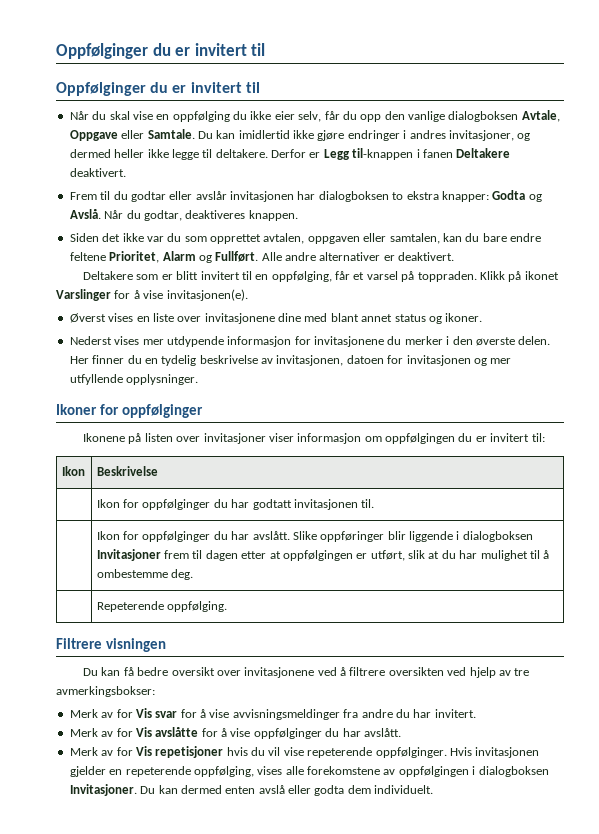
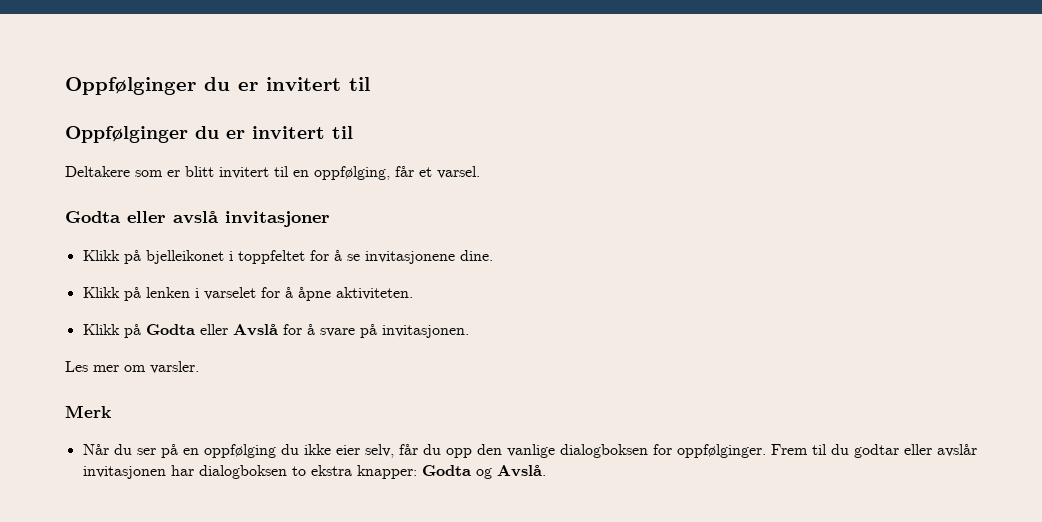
- Når du skal vise en oppfølging du ikke eier selv, får du opp den vanlige dialogboksen Avtale, Oppgave eller Samtale. Du kan imidlertid ikke gjøre endringer i andres invitasjoner, og dermed heller ikke legge til deltakere. Derfor er Legg til-knappen i fanen Deltakere deaktivert.
- Frem til du godtar eller avslår invitasjonen har dialogboksen to ekstra knapper: Godta og Avslå. Når du godtar, deaktiveres knappen.
- Siden det ikke var du som opprettet avtalen, oppgaven eller samtalen, kan du bare endre feltene Prioritet, Alarm og Fullført. Alle andre alternativer er deaktivert.
- Deltakere som er blitt invitert til en oppfølging, får et varsel på toppraden. Klikk på ikonet Varslinger for å vise invitasjonen(e).
- Øverst vises en liste over invitasjonene dine med blant annet status og ikoner.
- Nederst vises mer utdypende informasjon for invitasjonene du merker i den øverste delen. Her finner du en tydelig beskrivelse av invitasjonen, datoen for invitasjonen og mer utfyllende opplysninger.
- Ikoner for oppfølginger
- Ikonene på listen over invitasjoner viser informasjon om oppfølgingen du er invitert til:
- Ikon | Beskrivelse
- | Ikon for oppfølginger du har godtatt invitasjonen til.
- | Ikon for oppfølginger du har avslått. Slike oppføringer blir liggende i dialogboksen Invitasjoner frem til dagen etter at oppfølgingen er utført, slik at du har mulighet til å ombestemme deg.
- | Repeterende oppfølging.
- Filtrere visningen
- Du kan få bedre oversikt over invitasjonene ved å filtrere oversikten ved hjelp av tre avmerkingsbokser:
- Merk av for Vis svar for å vise avvisningsmeldinger fra andre du har invitert.
- Merk av for Vis avslåtte for å vise oppfølginger du har avslått.
- Merk av for Vis repetisjoner hvis du vil vise repeterende oppfølginger. Hvis invitasjonen gjelder en repeterende oppfølging, vises alle forekomstene av oppfølgingen i dialogboksen Invitasjoner. Du kan dermed enten avslå eller godta dem individuelt.
+ Deltakere som er blitt invitert til en oppfølging, får et varsel.
+ Godta eller avslå invitasjoner
+ Klikk på bjelleikonet i toppfeltet for å se invitasjonene dine.
+ Klikk på lenken i varselet for å åpne aktiviteten.
+ Klikk på Godta eller Avslå for å svare på invitasjonen.
+ Les mer om varsler.
+ Merk
+ Når du ser på en oppfølging du ikke eier selv, får du opp den vanlige dialogboksen for oppfølginger. Frem til du godtar eller avslår invitasjonen har dialogboksen to ekstra knapper: Godta og Avslå.

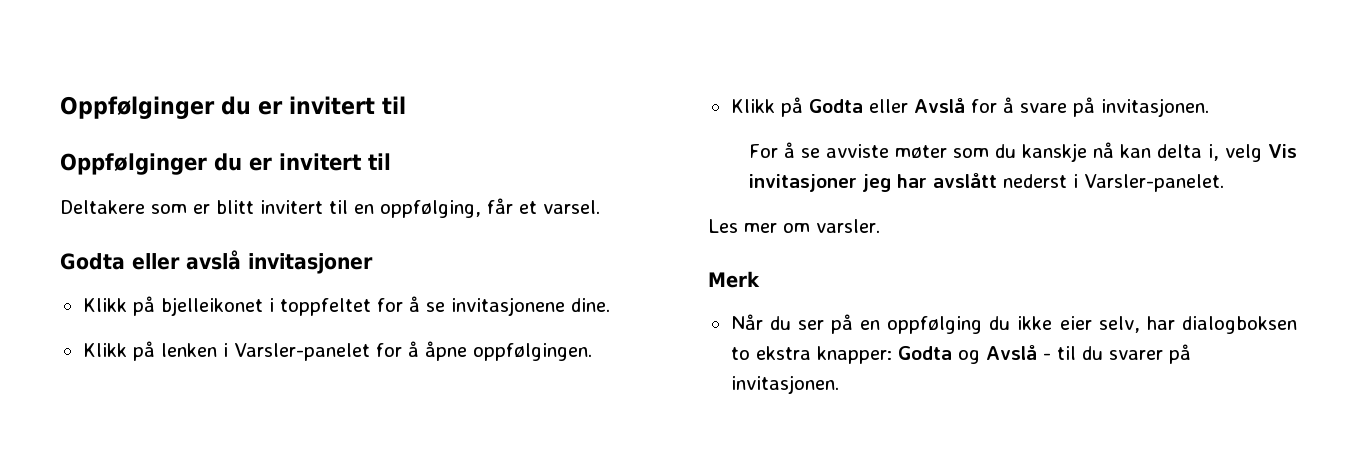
- Klikk på lenken i varselet for å åpne aktiviteten.
+ Klikk på lenken i Varsler-panelet for å åpne oppfølgingen.
+ For å se avviste møter som du kanskje nå kan delta i, velg Vis invitasjoner jeg har avslått nederst i Varsler-panelet.
- Når du ser på en oppfølging du ikke eier selv, får du opp den vanlige dialogboksen for oppfølginger. Frem til du godtar eller avslår invitasjonen har dialogboksen to ekstra knapper: Godta og Avslå.
+ Når du ser på en oppfølging du ikke eier selv, har dialogboksen to ekstra knapper: Godta og Avslå - til du svarer på invitasjonen.

